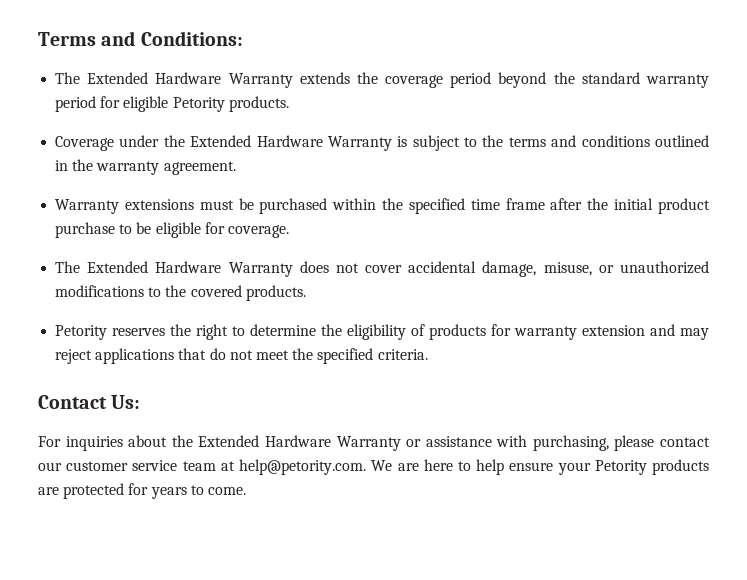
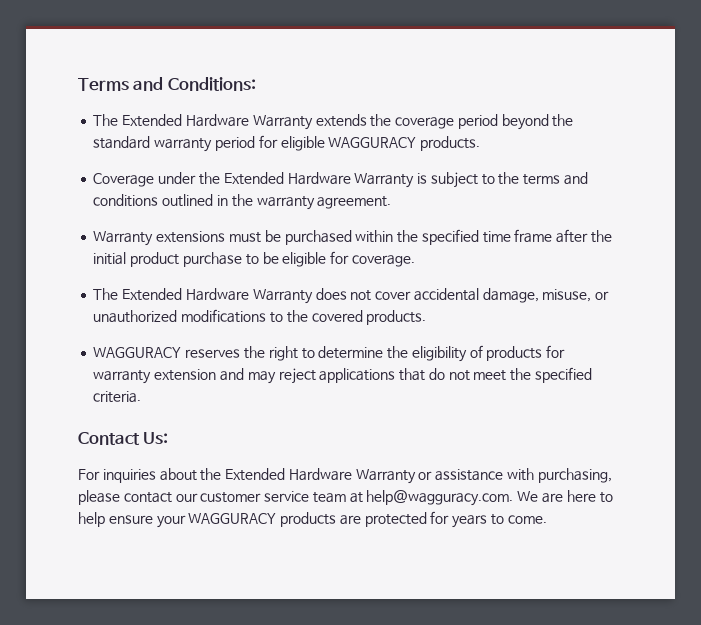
- The Extended Hardware Warranty extends the coverage period beyond the standard warranty period for eligible Petority products.
+ The Extended Hardware Warranty extends the coverage period beyond the standard warranty period for eligible WAGGURACY products.
- Petority reserves the right to determine the eligibility of products for warranty extension and may reject applications that do not meet the specified criteria.
+ WAGGURACY reserves the right to determine the eligibility of products for warranty extension and may reject applications that do not meet the specified criteria.
- For inquiries about the Extended Hardware Warranty or assistance with purchasing, please contact our customer service team at help@petority.com. We are here to help ensure your Petority products are protected for years to come.
+ For inquiries about the Extended Hardware Warranty or assistance with purchasing, please contact our customer service team at help@wagguracy.com. We are here to help ensure your WAGGURACY products are protected for years to come.

